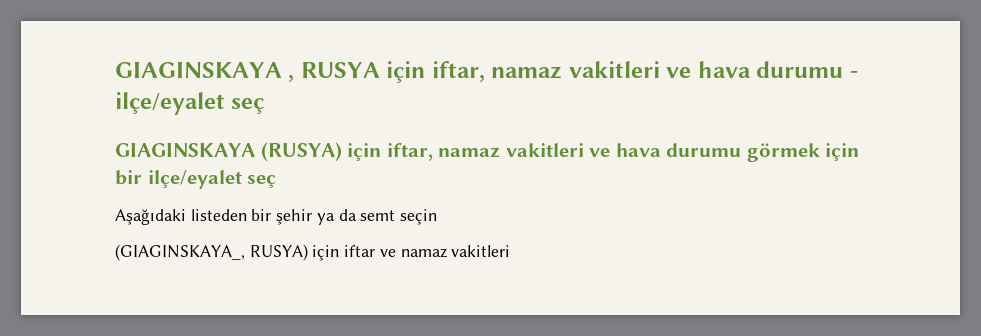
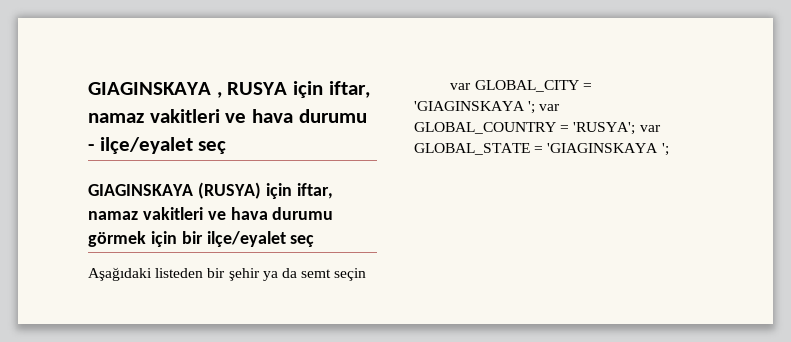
- (GIAGINSKAYA_, RUSYA) için iftar ve namaz vakitleri
+ var GLOBAL_CITY = 'GIAGINSKAYA '; var GLOBAL_COUNTRY = 'RUSYA'; var GLOBAL_STATE = 'GIAGINSKAYA ';

